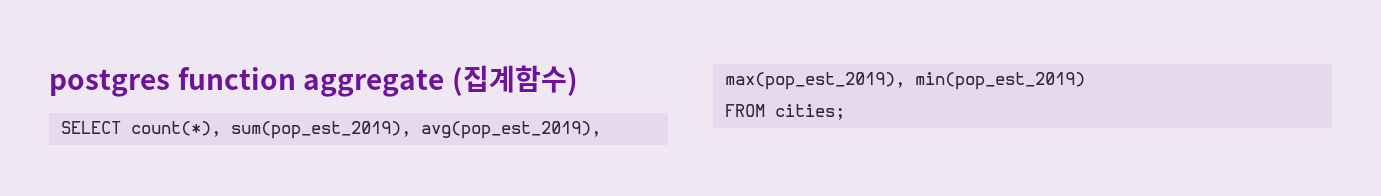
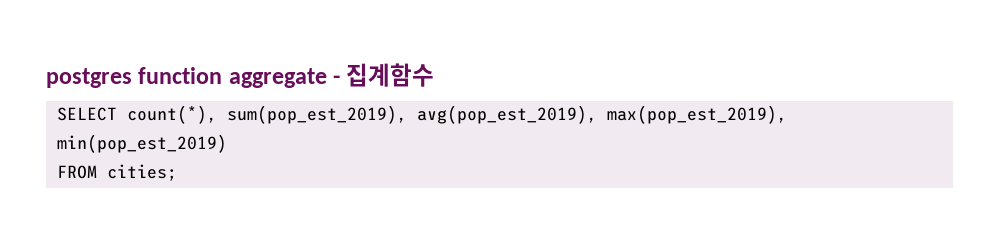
- postgres function aggregate (집계함수)
+ postgres function aggregate - 집계함수

